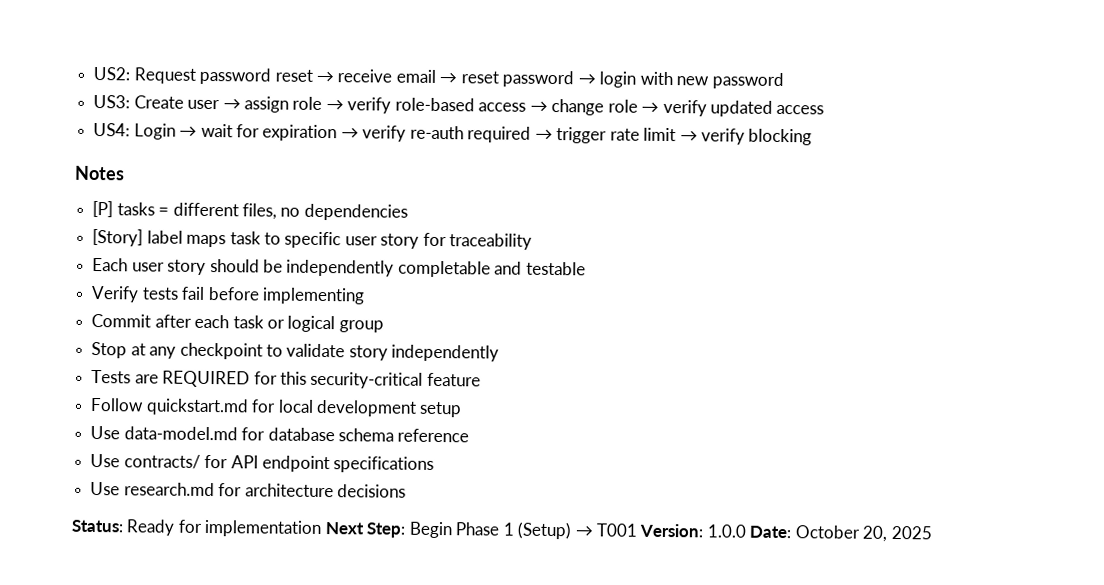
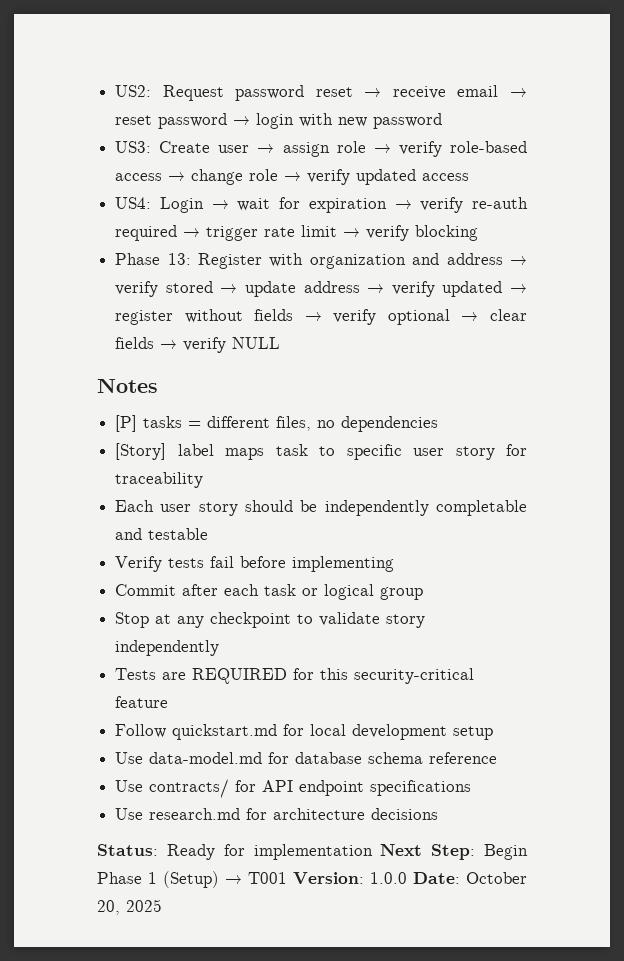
+ Phase 13: Register with organization and address → verify stored → update address → verify updated → register without fields → verify optional → clear fields → verify NULL

